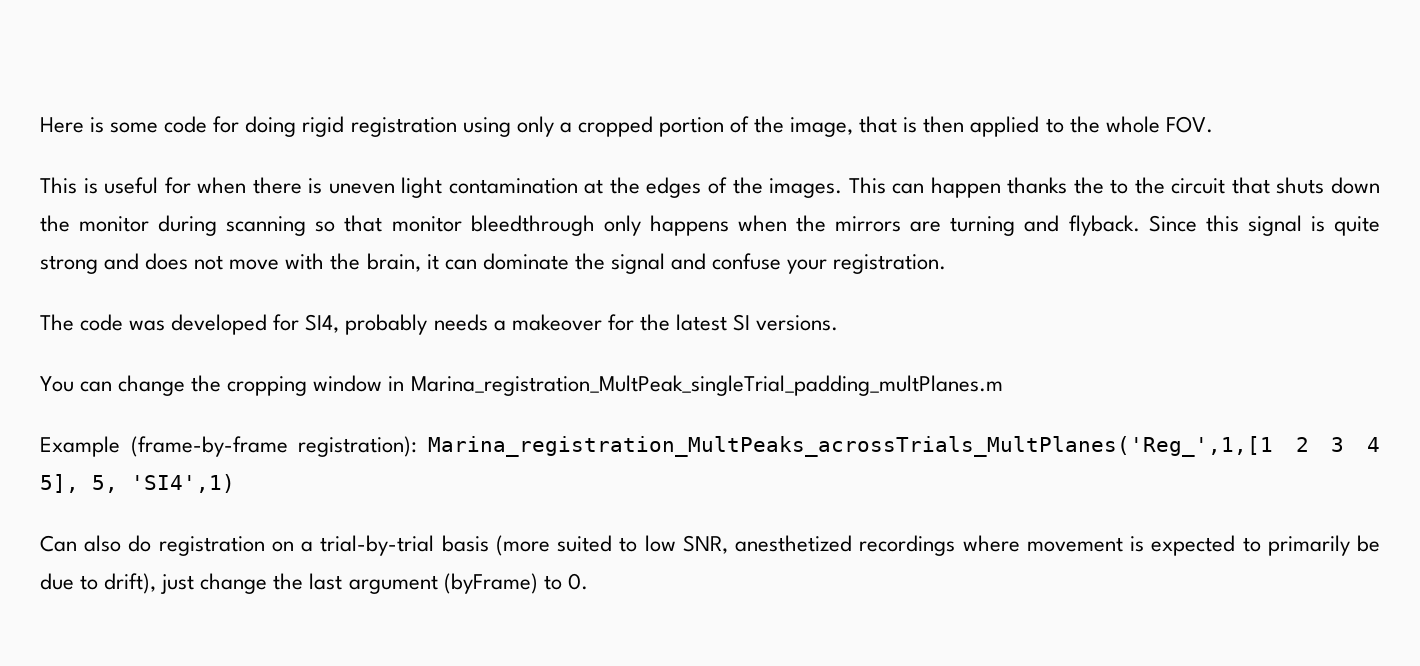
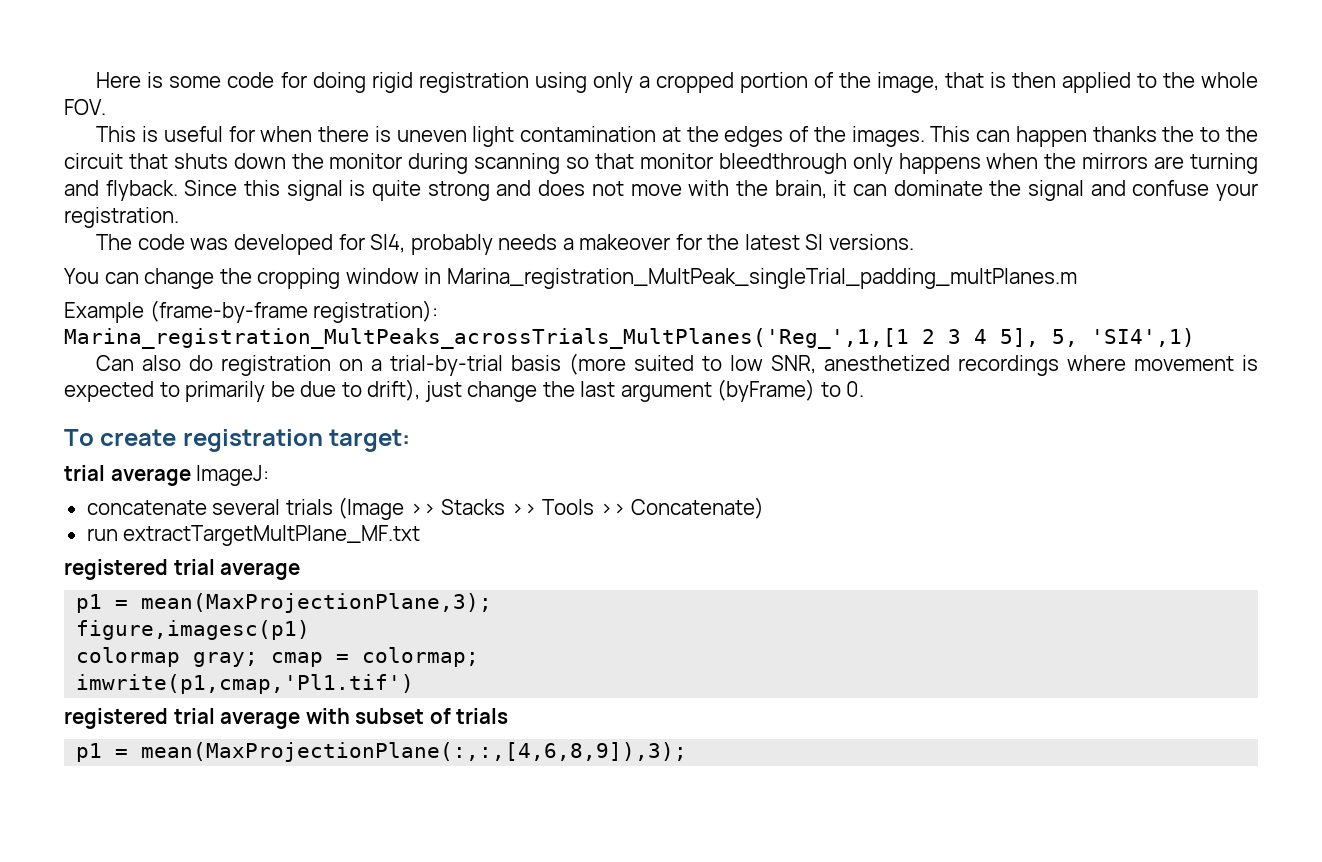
+ To create registration target:
+ trial average ImageJ:
+ concatenate several trials (Image >> Stacks >> Tools >> Concatenate)
+ run extractTargetMultPlane_MF.txt
+ registered trial average
+ p1 = mean(MaxProjectionPlane,3);
+ figure,imagesc(p1)
+ colormap gray; cmap = colormap;
+ imwrite(p1,cmap,'Pl1.tif')
+ registered trial average with subset of trials
+ p1 = mean(MaxProjectionPlane(:,:,[4,6,8,9]),3);

